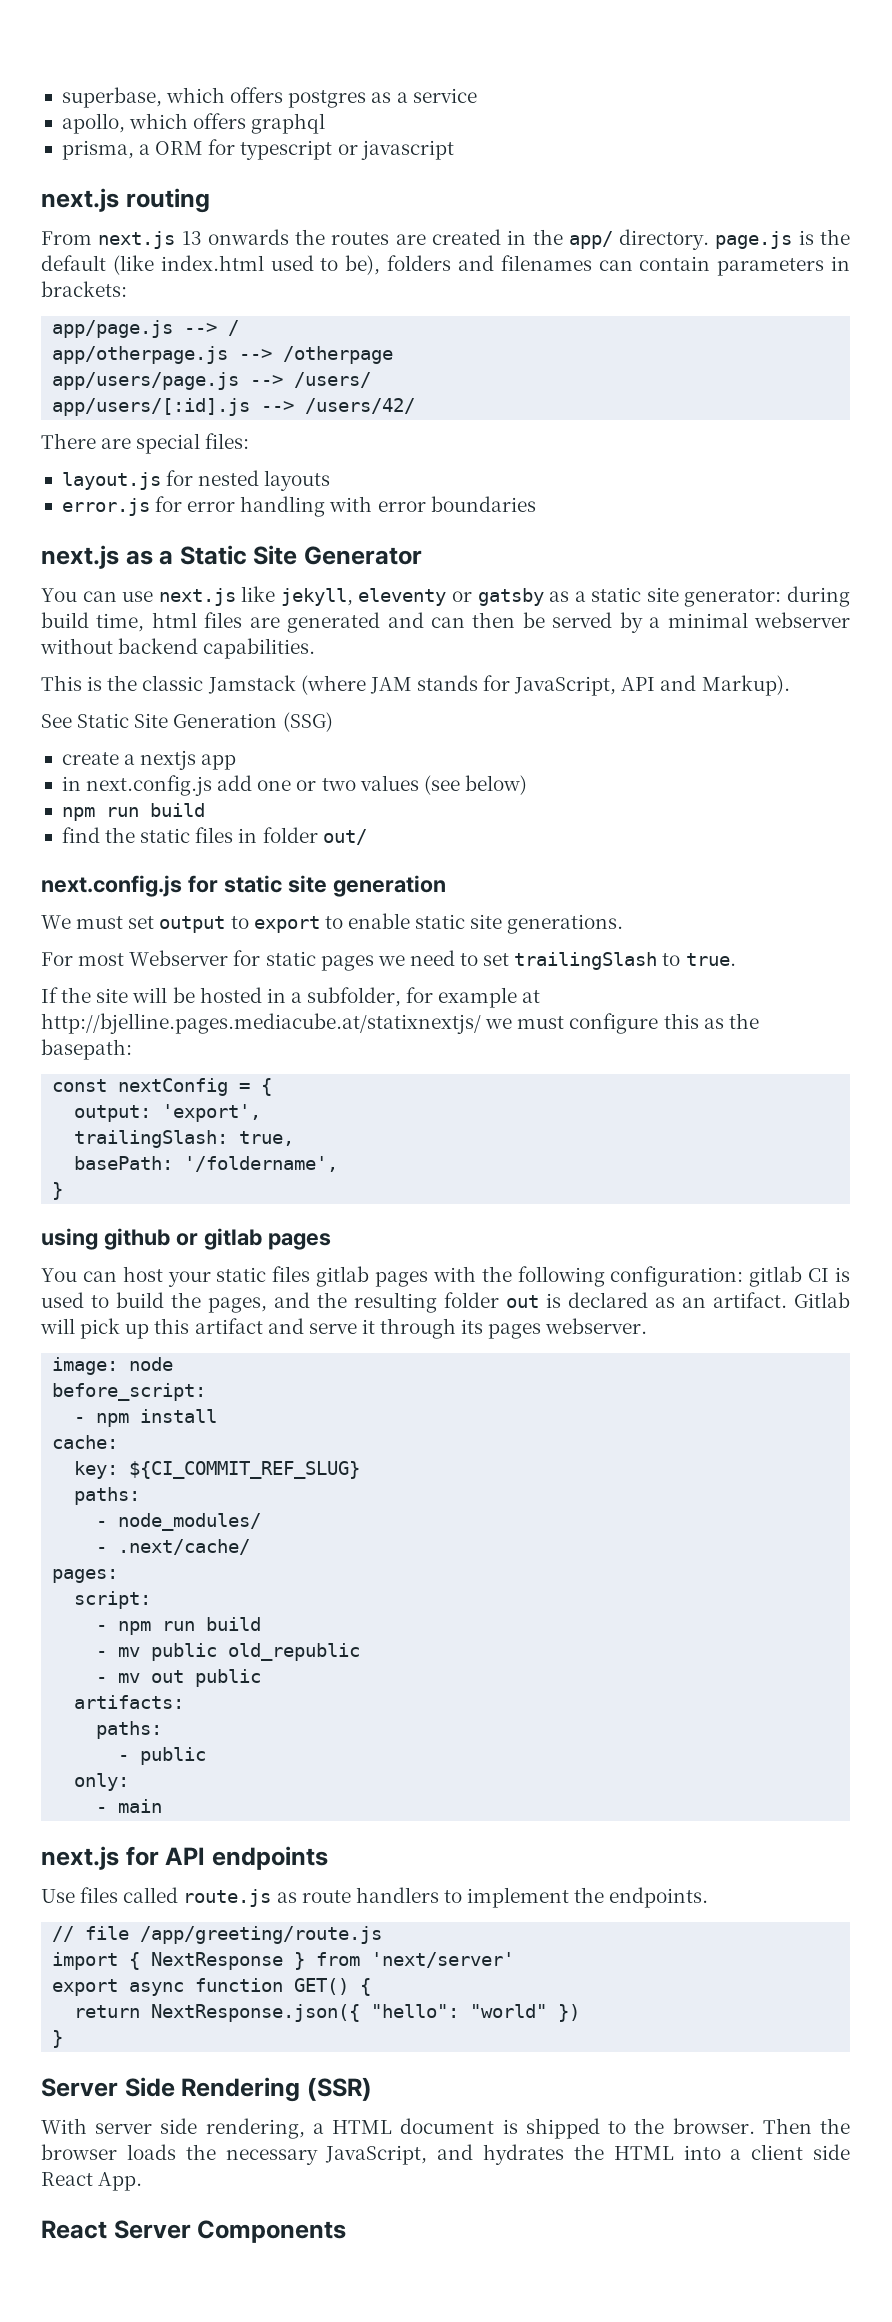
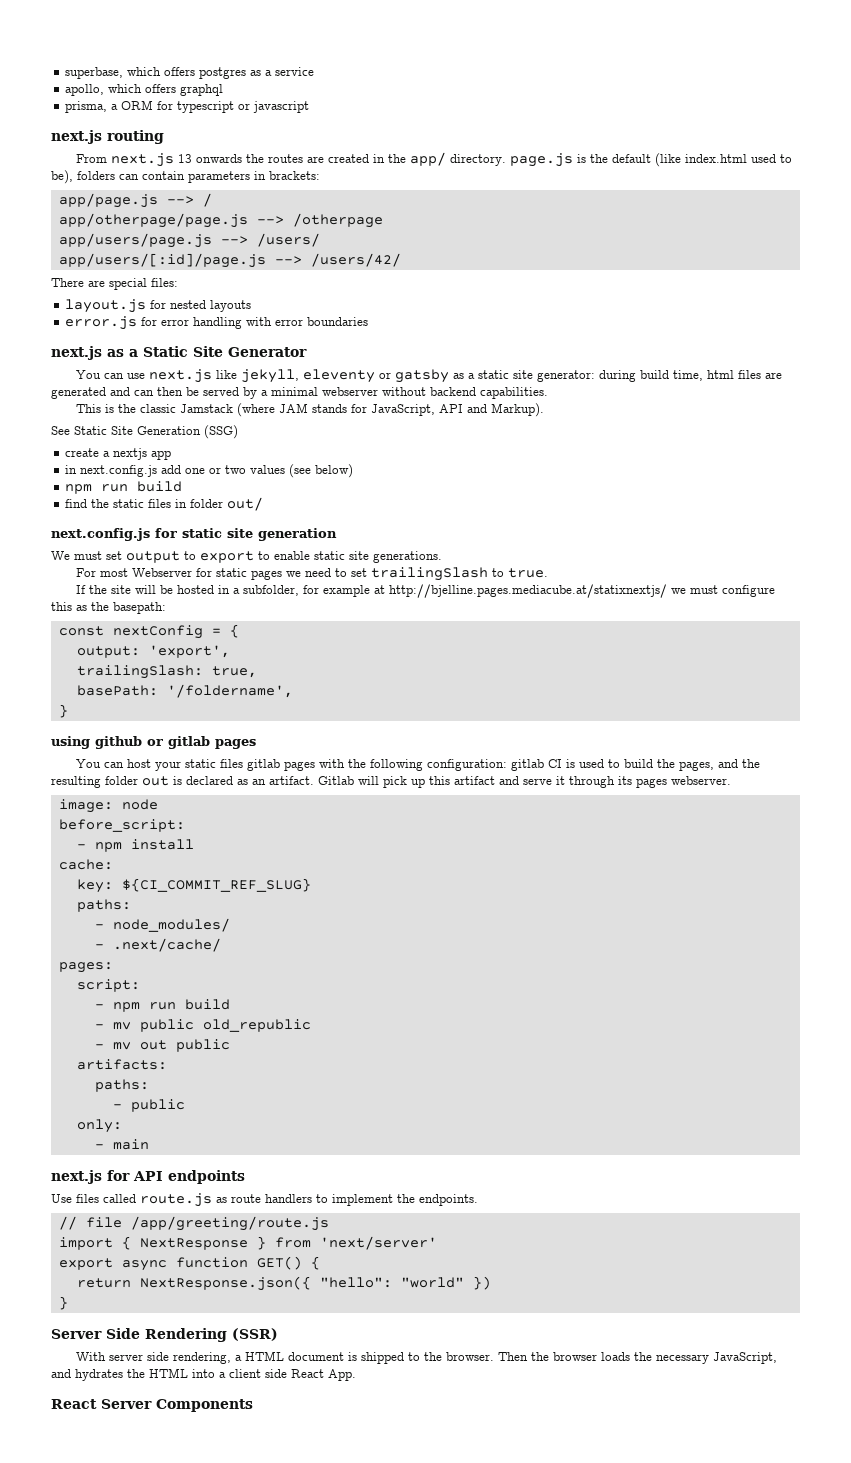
- From next.js 13 onwards the routes are created in the app/ directory. page.js is the default (like index.html used to be), folders and filenames can contain parameters in brackets:
+ From next.js 13 onwards the routes are created in the app/ directory. page.js is the default (like index.html used to be), folders can contain parameters in brackets:
- app/otherpage.js --> /otherpage
+ app/otherpage/page.js --> /otherpage
- app/users/[:id].js --> /users/42/
+ app/users/[:id]/page.js --> /users/42/

